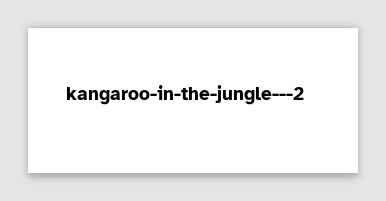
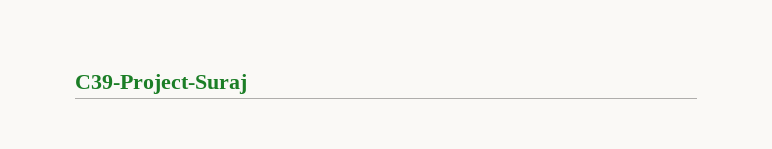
- kangaroo-in-the-jungle---2
+ C39-Project-Suraj

